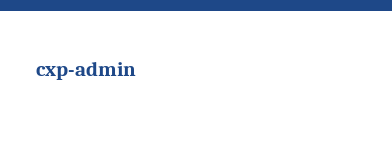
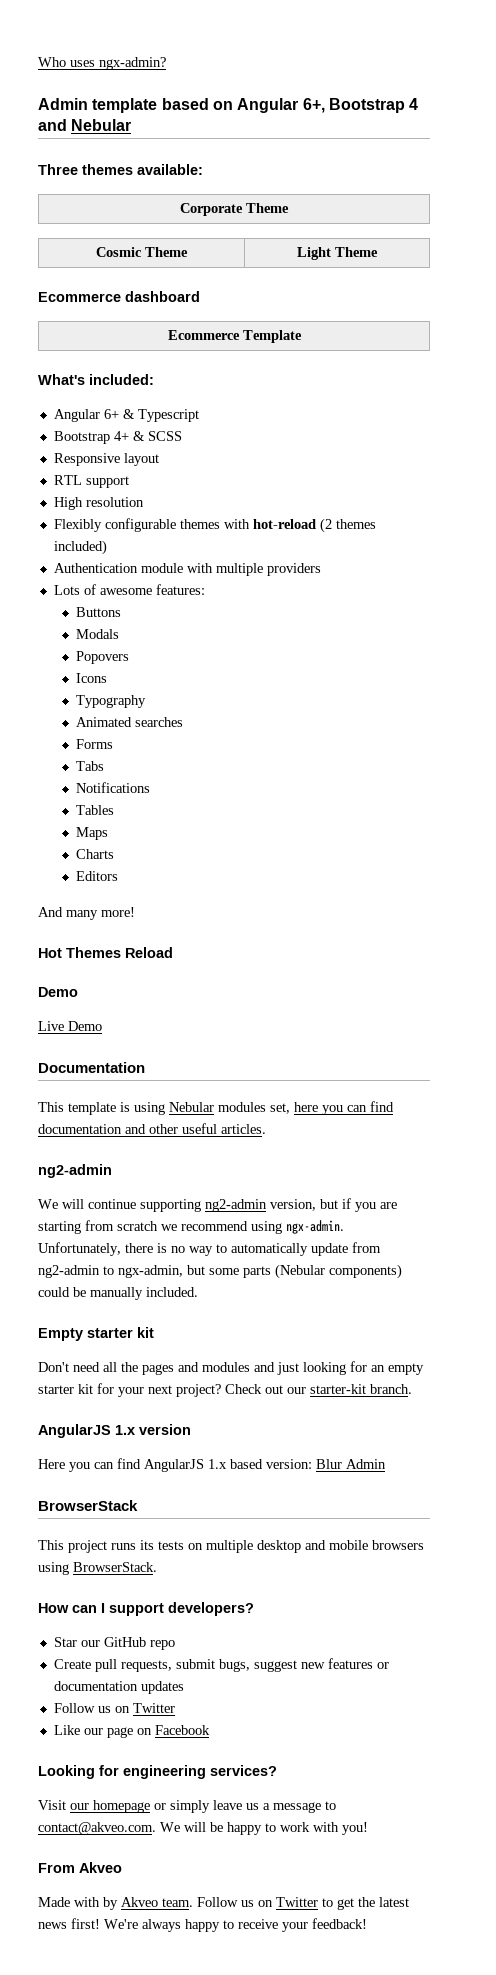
- cxp-admin
+ Who uses ngx-admin?
+ Admin template based on Angular 6+, Bootstrap 4 and Nebular
+ Three themes available:
+ Corporate Theme
+ Cosmic Theme | Light Theme
+ Ecommerce dashboard
+ Ecommerce Template
+ What's included:
+ Angular 6+ & Typescript
+ Bootstrap 4+ & SCSS
+ Responsive layout
+ RTL support
+ High resolution
+ Flexibly configurable themes with hot-reload (2 themes included)
+ Authentication module with multiple providers
+ Lots of awesome features:
+ Buttons
+ Modals
+ Popovers
+ Icons
+ Typography
+ Animated searches
+ Forms
+ Tabs
+ Notifications
+ Tables
+ Maps
+ Charts
+ Editors
+ And many more!
+ Hot Themes Reload
+ Demo
+ Live Demo
+ Documentation
+ This template is using Nebular modules set, here you can find documentation and other useful articles.
+ ng2-admin
+ We will continue supporting ng2-admin version, but if you are starting from scratch we recommend using ngx-admin. Unfortunately, there is no way to automatically update from ng2-admin to ngx-admin, but some parts (Nebular components) could be manually included.
+ Empty starter kit
+ Don't need all the pages and modules and just looking for an empty starter kit for your next project? Check out our starter-kit branch.
+ AngularJS 1.x version
+ Here you can find AngularJS 1.x based version: Blur Admin
+ BrowserStack
+ This project runs its tests on multiple desktop and mobile browsers using BrowserStack.
+ How can I support developers?
+ Star our GitHub repo
+ Create pull requests, submit bugs, suggest new features or documentation updates
+ Follow us on Twitter
+ Like our page on Facebook
+ Looking for engineering services?
+ Visit our homepage or simply leave us a message to contact@akveo.com. We will be happy to work with you!
+ From Akveo
+ Made with by Akveo team. Follow us on Twitter to get the latest news first! We're always happy to receive your feedback!

